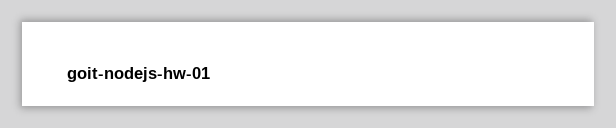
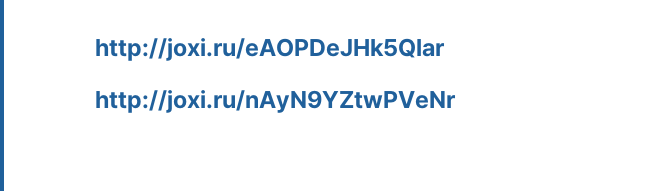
- goit-nodejs-hw-01
+ http://joxi.ru/eAOPDeJHk5Qlar
+ http://joxi.ru/nAyN9YZtwPVeNr

